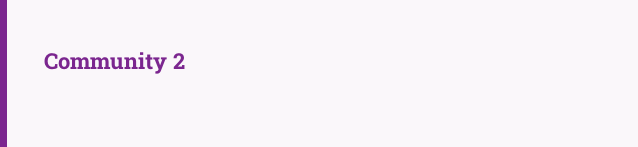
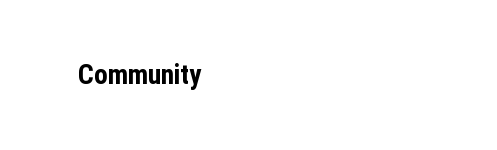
- Community 2
+ Community

